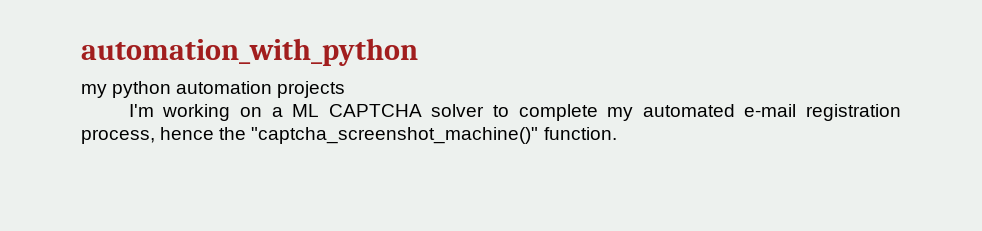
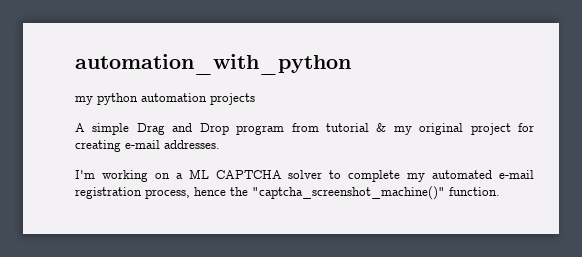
+ A simple Drag and Drop program from tutorial & my original project for creating e-mail addresses.

